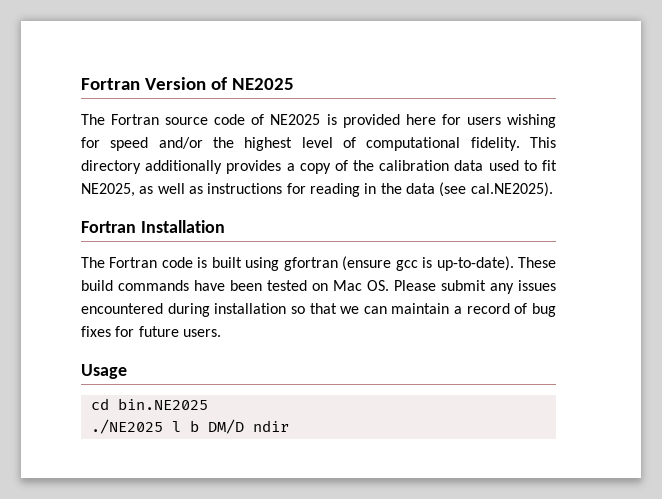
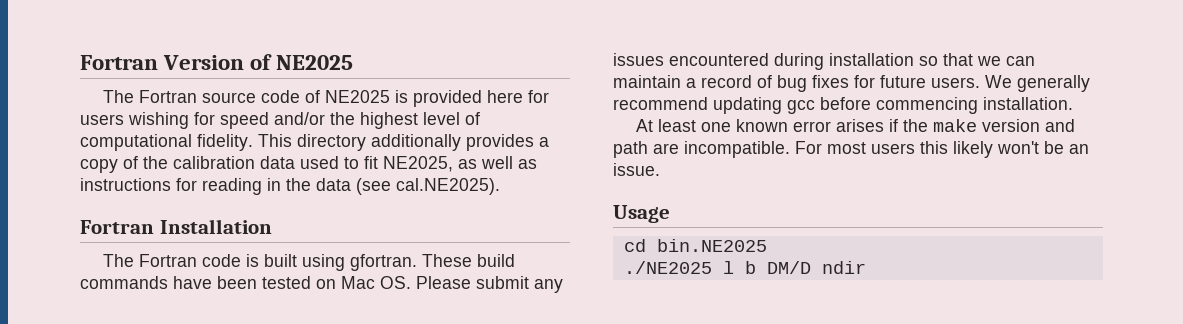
- The Fortran code is built using gfortran (ensure gcc is up-to-date).
+ The Fortran code is built using gfortran.
+ We generally recommend updating gcc before commencing installation.
+ At least one known error arises if the make version and path are incompatible. For most users this likely won't be an issue.

